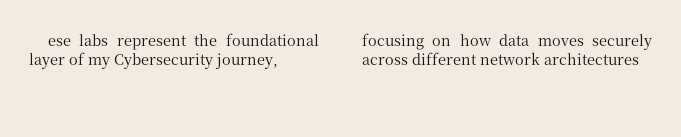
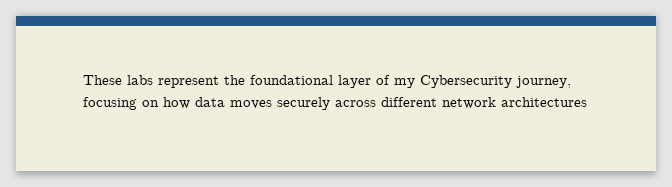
- ese labs represent the foundational layer of my Cybersecurity journey, focusing on how data moves securely across different network architectures
+ These labs represent the foundational layer of my Cybersecurity journey, focusing on how data moves securely across different network architectures

